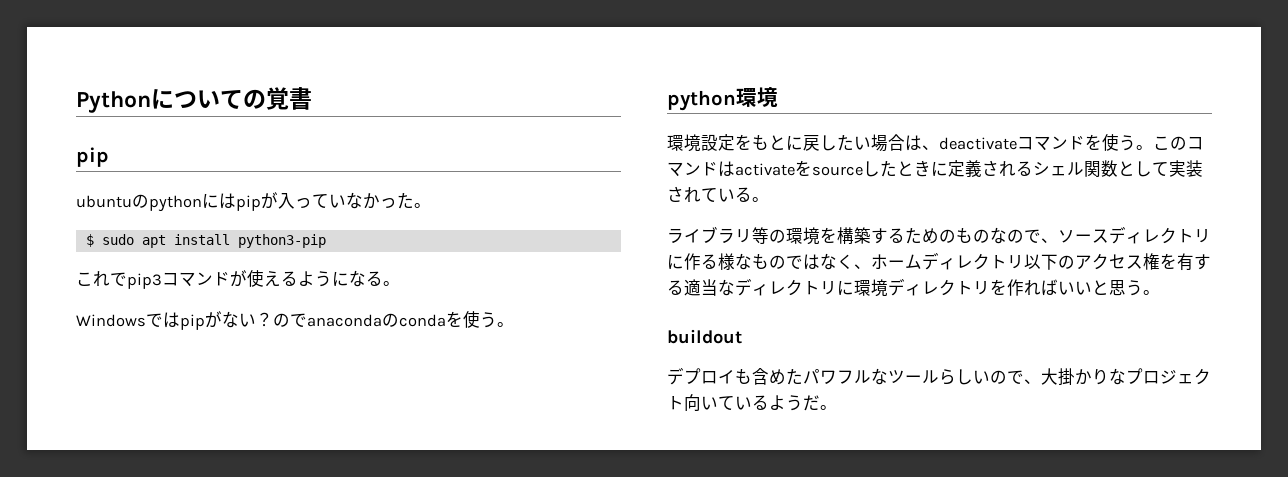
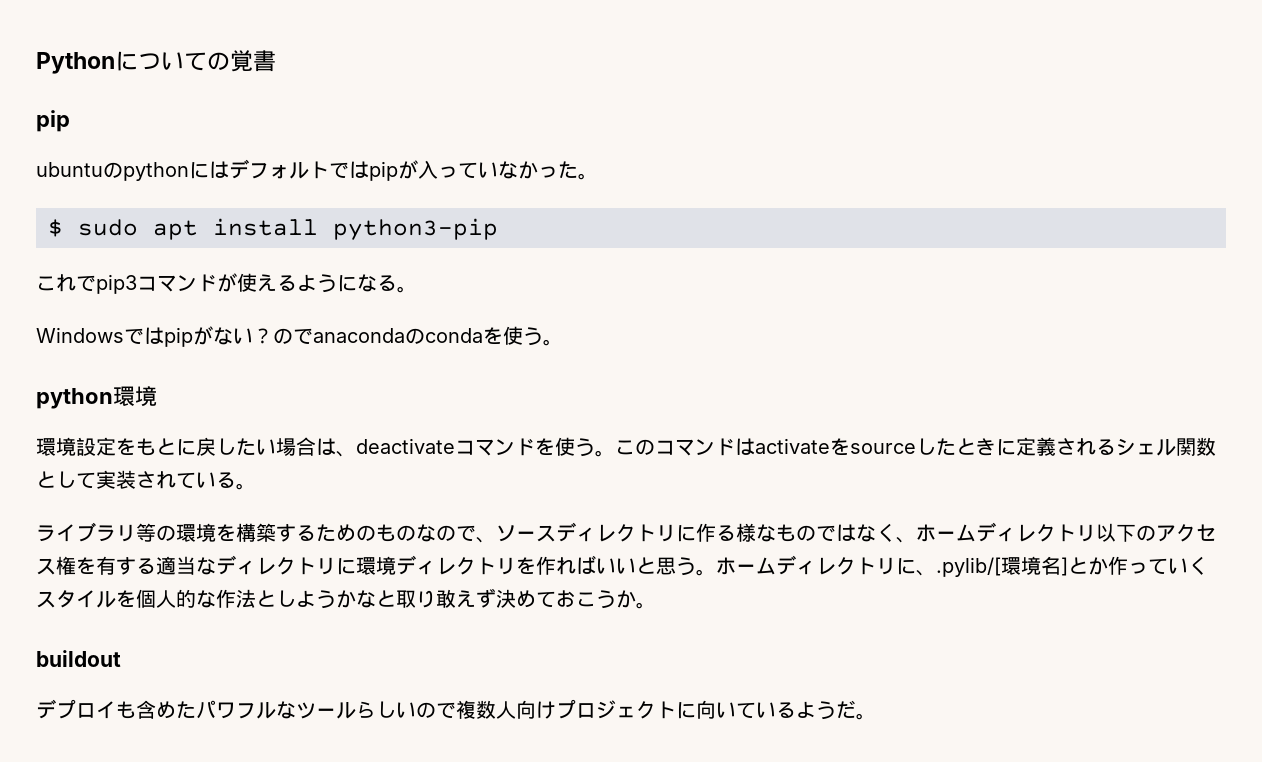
- ubuntuのpythonにはpipが入っていなかった。
+ ubuntuのpythonにはデフォルトではpipが入っていなかった。
+ ホームディレクトリに、.pylib/[環境名]とか作っていくスタイルを個人的な作法としようかなと取り敢えず決めておこうか。
- デプロイも含めたパワフルなツールらしいので、大掛かりなプロジェクト向いているようだ。
+ デプロイも含めたパワフルなツールらしいので複数人向けプロジェクトに向いているようだ。

